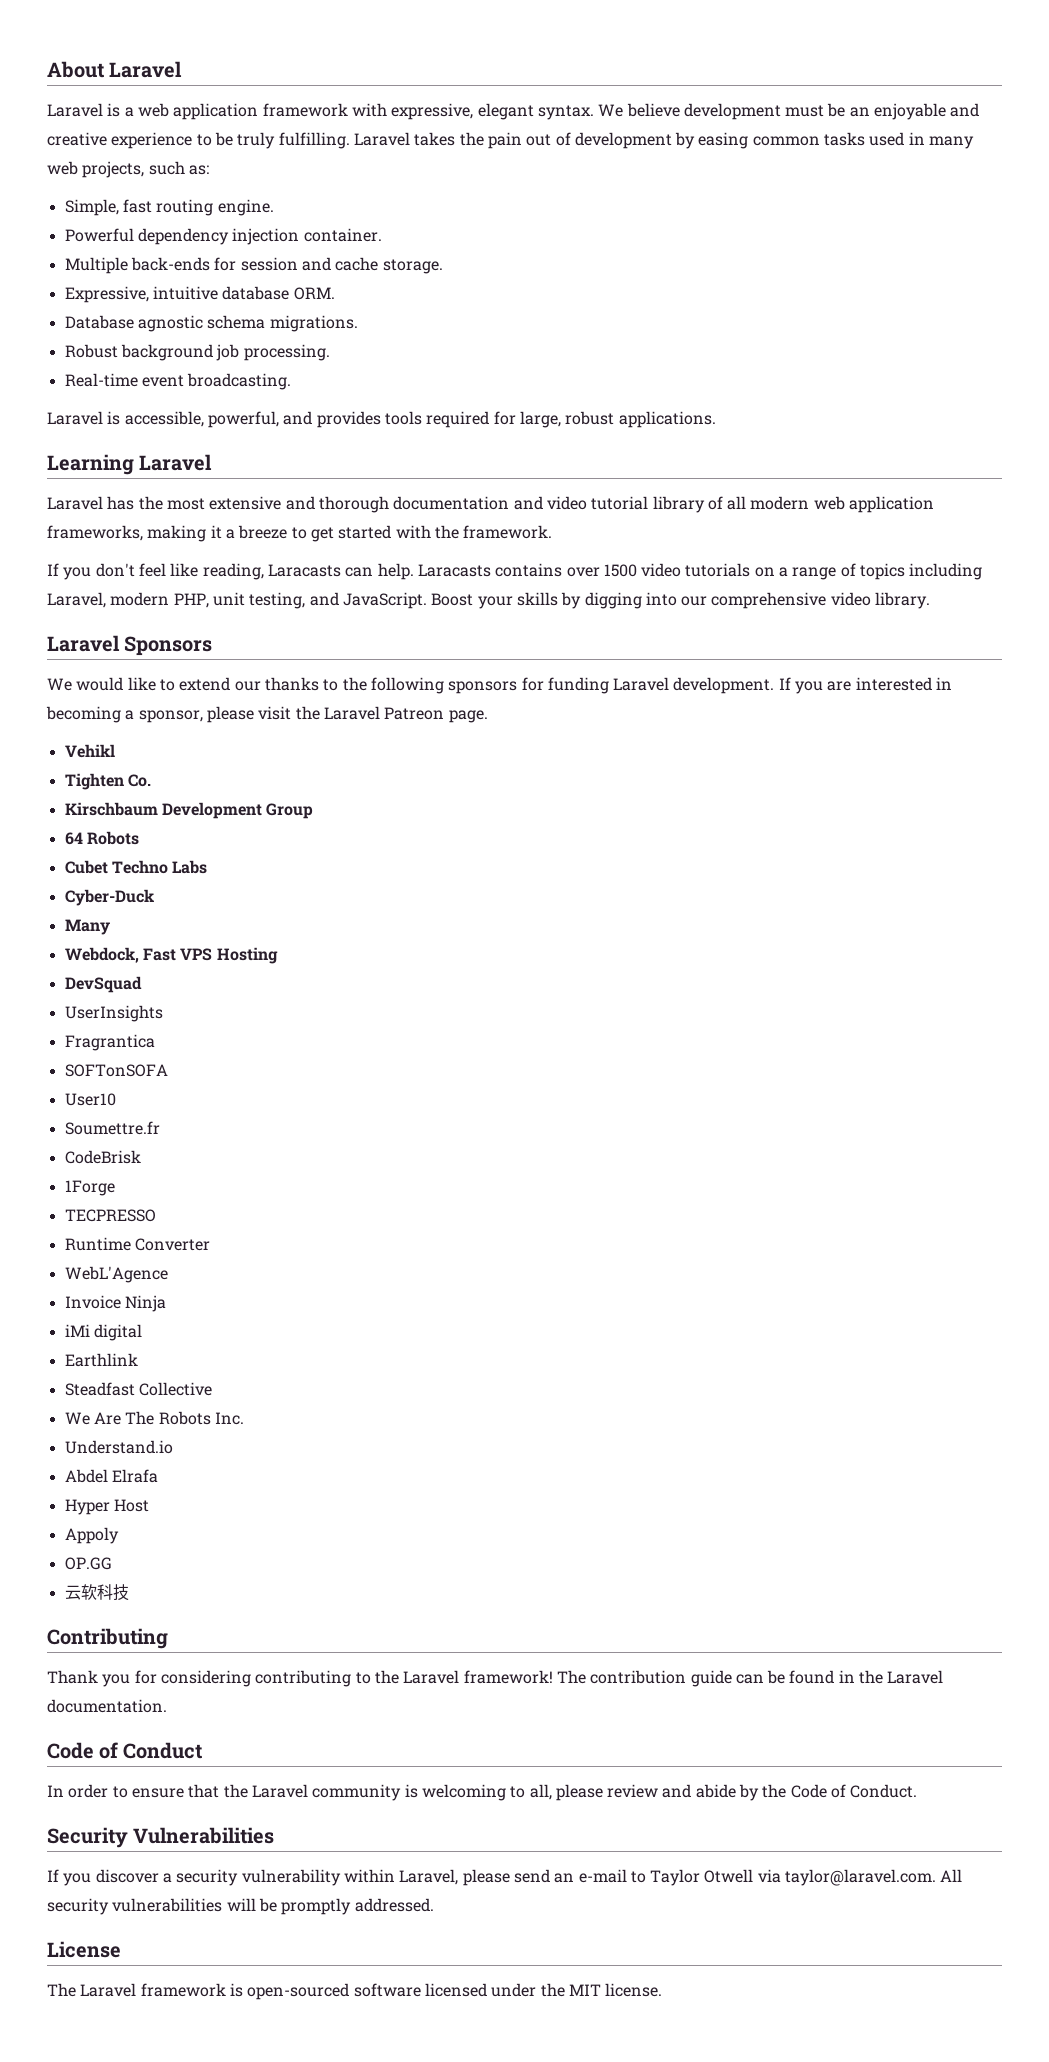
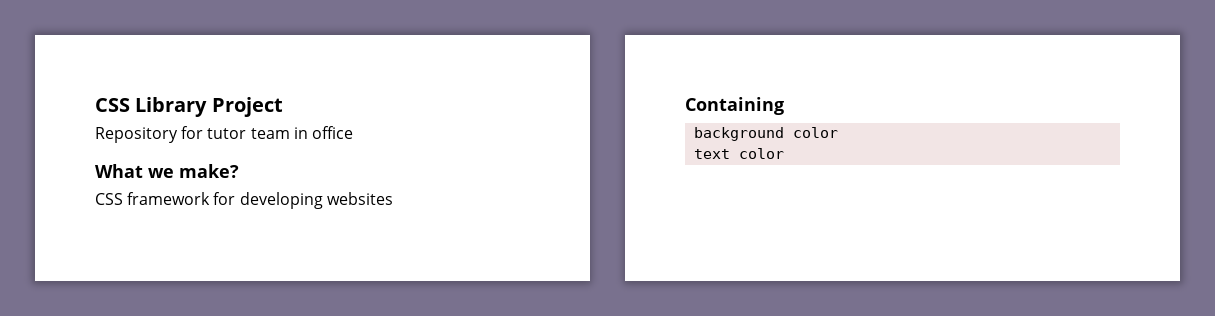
- About Laravel
- Laravel is a web application framework with expressive, elegant syntax. We believe development must be an enjoyable and creative experience to be truly fulfilling. Laravel takes the pain out of development by easing common tasks used in many web projects, such as:
- Simple, fast routing engine.
- Powerful dependency injection container.
- Multiple back-ends for session and cache storage.
- Expressive, intuitive database ORM.
- Database agnostic schema migrations.
- Robust background job processing.
- Real-time event broadcasting.
- Laravel is accessible, powerful, and provides tools required for large, robust applications.
- Learning Laravel
- Laravel has the most extensive and thorough documentation and video tutorial library of all modern web application frameworks, making it a breeze to get started with the framework.
- If you don't feel like reading, Laracasts can help. Laracasts contains over 1500 video tutorials on a range of topics including Laravel, modern PHP, unit testing, and JavaScript. Boost your skills by digging into our comprehensive video library.
- Laravel Sponsors
- We would like to extend our thanks to the following sponsors for funding Laravel development. If you are interested in becoming a sponsor, please visit the Laravel Patreon page.
- Vehikl
- Tighten Co.
- Kirschbaum Development Group
- 64 Robots
- Cubet Techno Labs
- Cyber-Duck
- Many
- Webdock, Fast VPS Hosting
- DevSquad
- UserInsights
- Fragrantica
- SOFTonSOFA
- User10
- Soumettre.fr
- CodeBrisk
- 1Forge
- TECPRESSO
- Runtime Converter
- WebL'Agence
- Invoice Ninja
- iMi digital
- Earthlink
- Steadfast Collective
- We Are The Robots Inc.
- Understand.io
- Abdel Elrafa
- Hyper Host
- Appoly
- OP.GG
- 云软科技
- Contributing
- Thank you for considering contributing to the Laravel framework! The contribution guide can be found in the Laravel documentation.
- Code of Conduct
- In order to ensure that the Laravel community is welcoming to all, please review and abide by the Code of Conduct.
- Security Vulnerabilities
- If you discover a security vulnerability within Laravel, please send an e-mail to Taylor Otwell via taylor@laravel.com. All security vulnerabilities will be promptly addressed.
- License
- The Laravel framework is open-sourced software licensed under the MIT license.
+ CSS Library Project
+ Repository for tutor team in office
+ What we make?
+ CSS framework for developing websites
+ Containing
+ background color
+ text color

